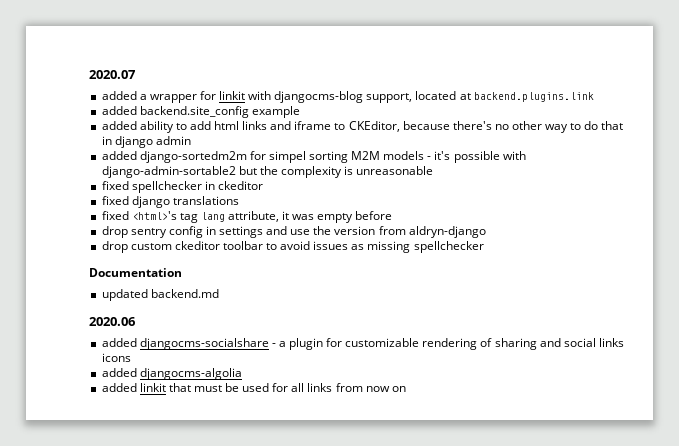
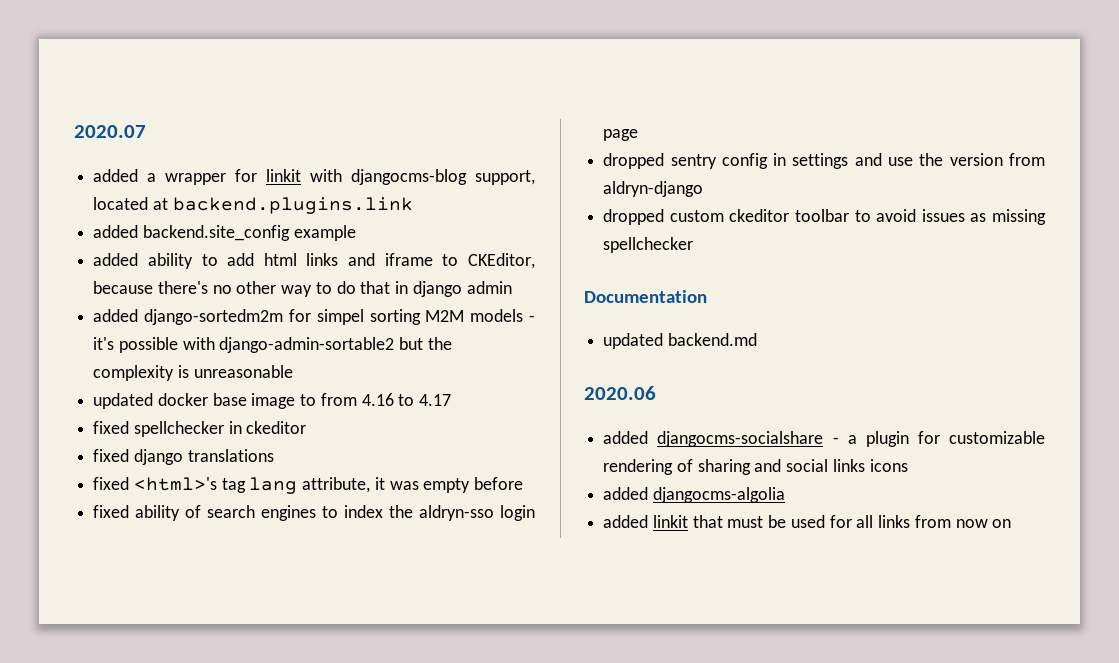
+ updated docker base image to from 4.16 to 4.17
- drop sentry config in settings and use the version from aldryn-django
+ fixed ability of search engines to index the aldryn-sso login page
+ dropped sentry config in settings and use the version from aldryn-django
- drop custom ckeditor toolbar to avoid issues as missing spellchecker
+ dropped custom ckeditor toolbar to avoid issues as missing spellchecker

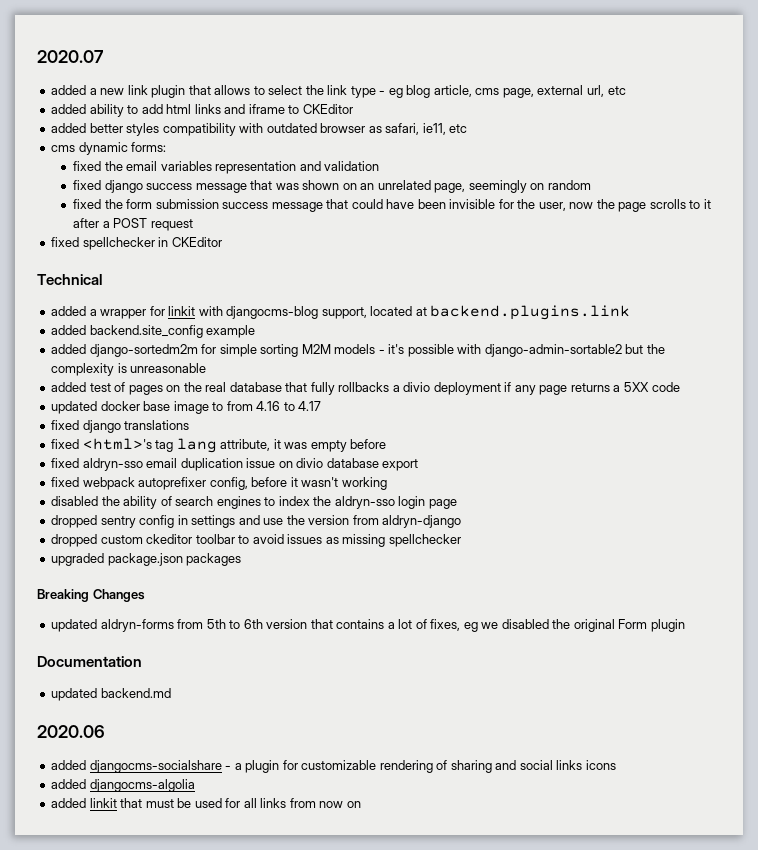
+ added a new link plugin that allows to select the link type - eg blog article, cms page, external url, etc
+ added ability to add html links and iframe to CKEditor
+ added better styles compatibility with outdated browser as safari, ie11, etc
+ cms dynamic forms:
+ fixed the email variables representation and validation
+ fixed django success message that was shown on an unrelated page, seemingly on random
+ fixed the form submission success message that could have been invisible for the user, now the page scrolls to it after a POST request
+ fixed spellchecker in CKEditor
+ Technical
- added ability to add html links and iframe to CKEditor, because there's no other way to do that in django admin
- added django-sortedm2m for simpel sorting M2M models - it's possible with django-admin-sortable2 but the complexity is unreasonable
+ added django-sortedm2m for simple sorting M2M models - it's possible with django-admin-sortable2 but the complexity is unreasonable
+ added test of pages on the real database that fully rollbacks a divio deployment if any page returns a 5XX code
- fixed spellchecker in ckeditor
- fixed ability of search engines to index the aldryn-sso login page
+ fixed aldryn-sso email duplication issue on divio database export
+ fixed webpack autoprefixer config, before it wasn't working
+ disabled the ability of search engines to index the aldryn-sso login page
+ upgraded package.json packages
+ Breaking Changes
+ updated aldryn-forms from 5th to 6th version that contains a lot of fixes, eg we disabled the original Form plugin

